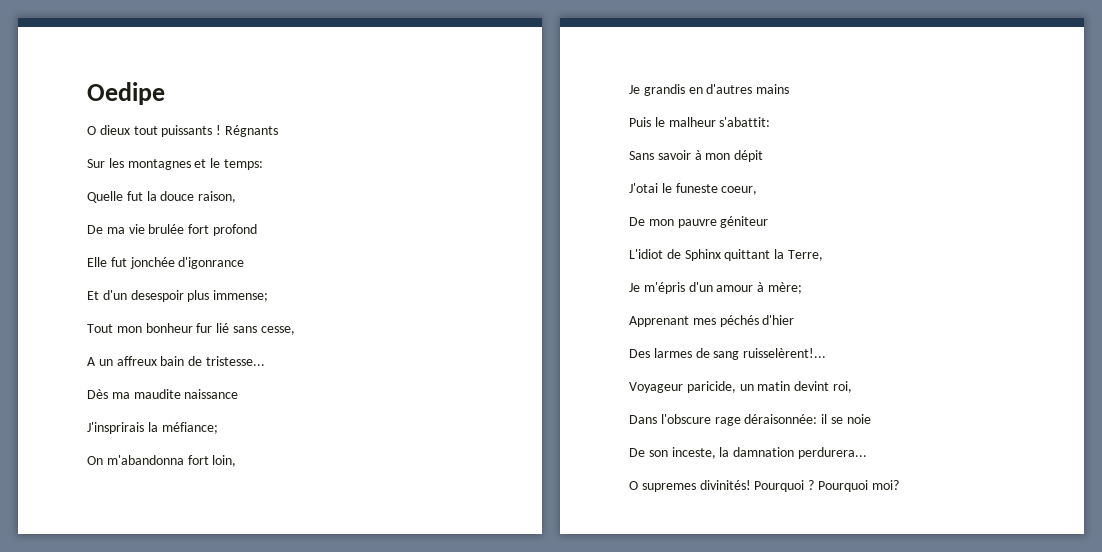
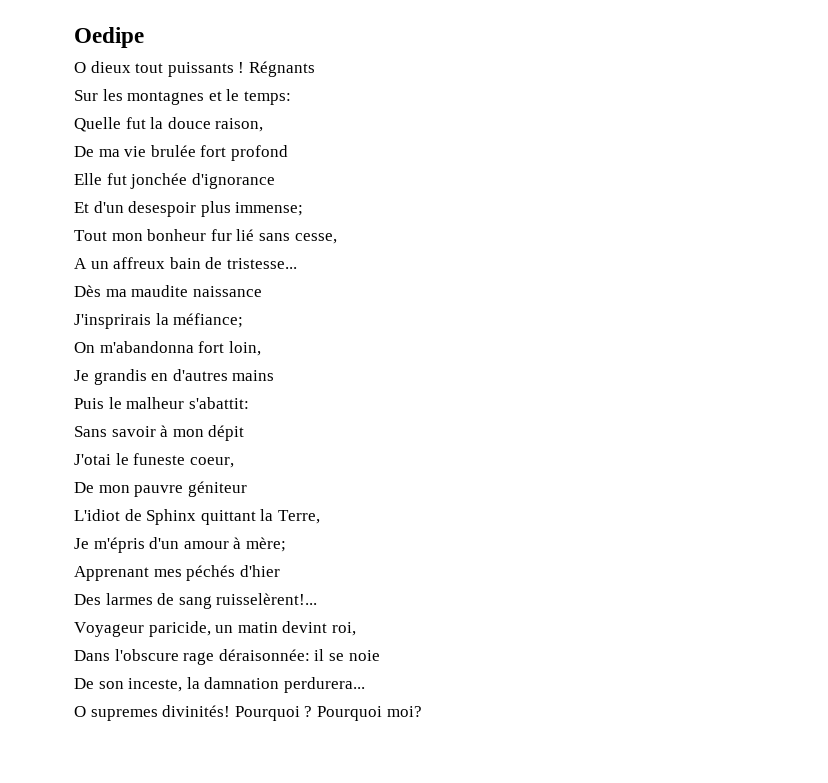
- Elle fut jonchée d'igonrance
+ Elle fut jonchée d'ignorance

